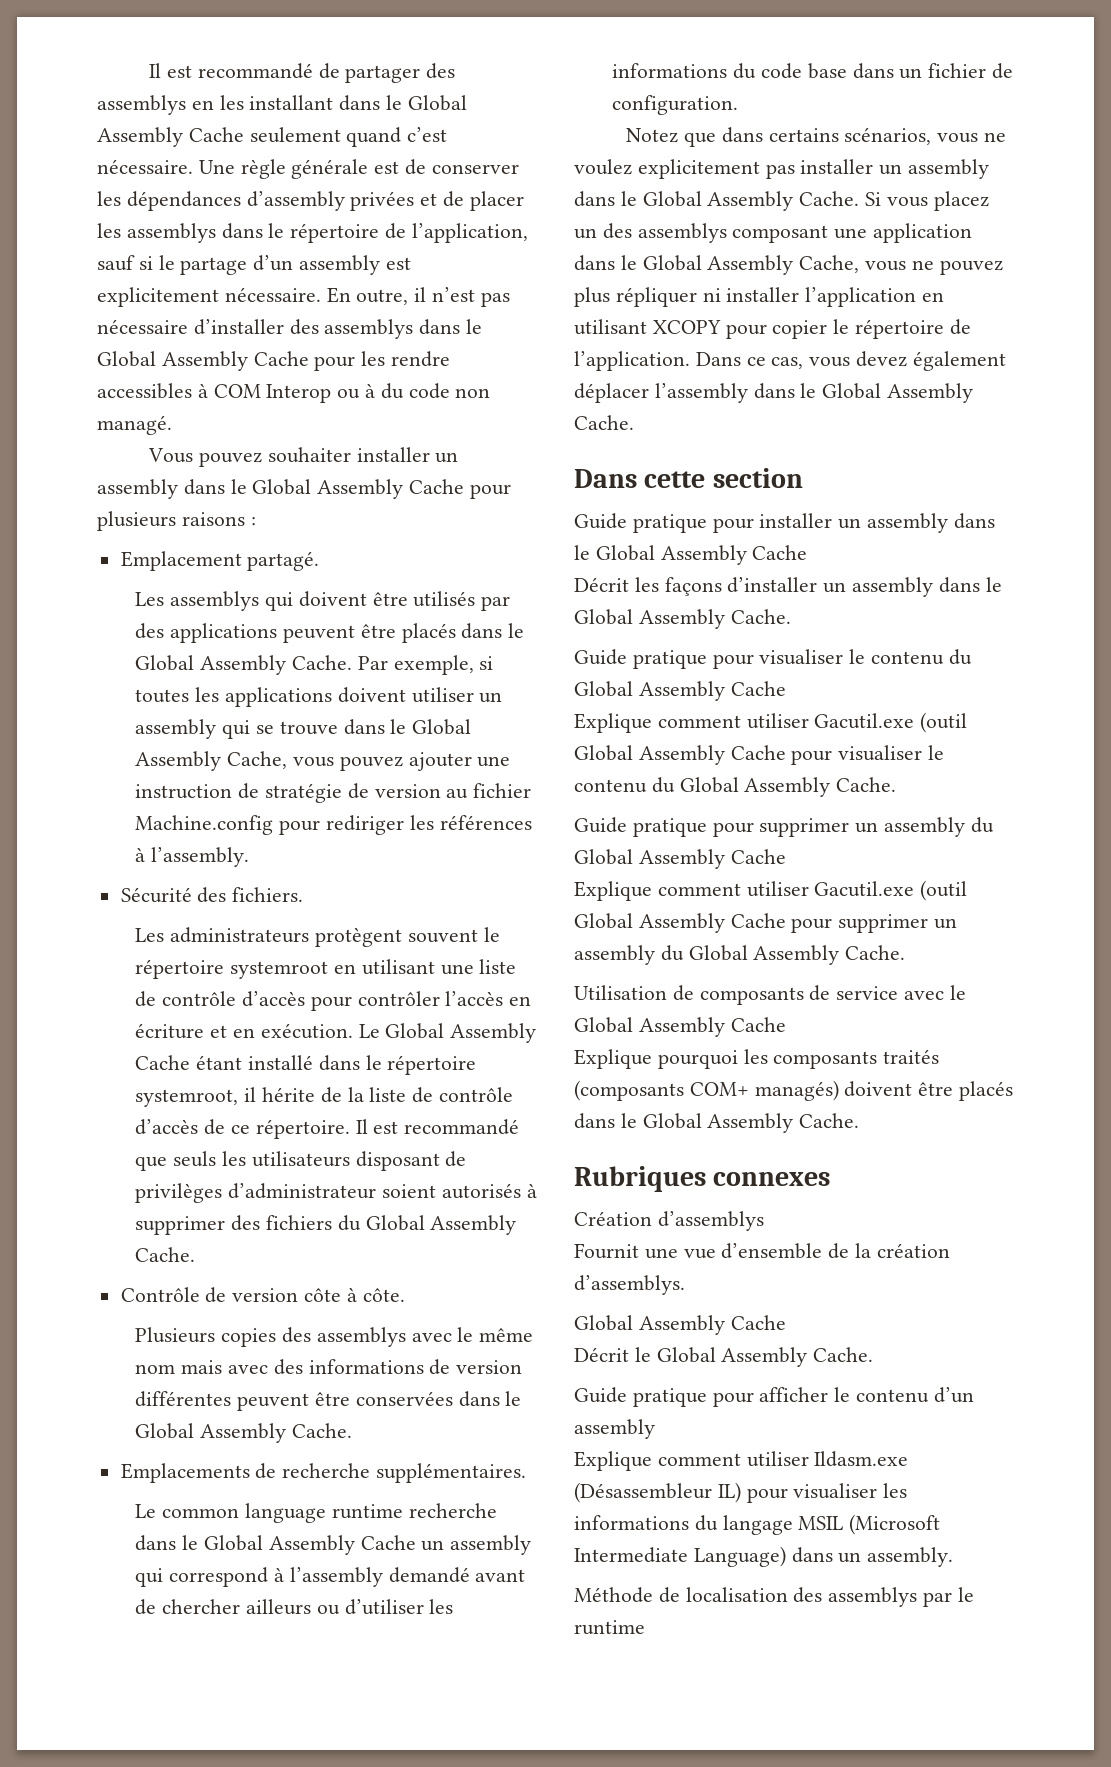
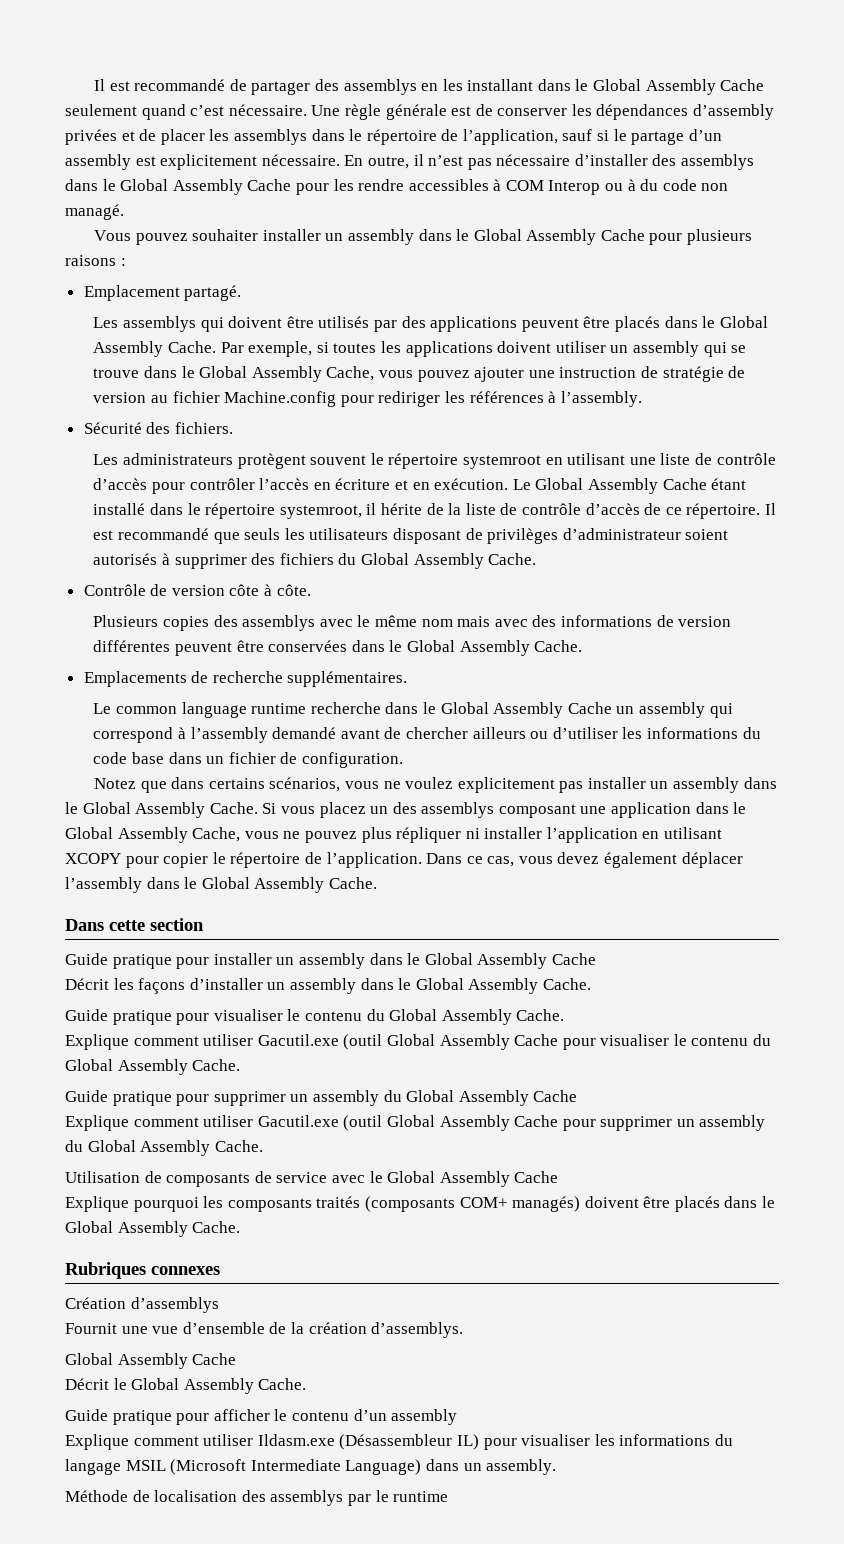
- Guide pratique pour visualiser le contenu du Global Assembly Cache
+ Guide pratique pour visualiser le contenu du Global Assembly Cache.

